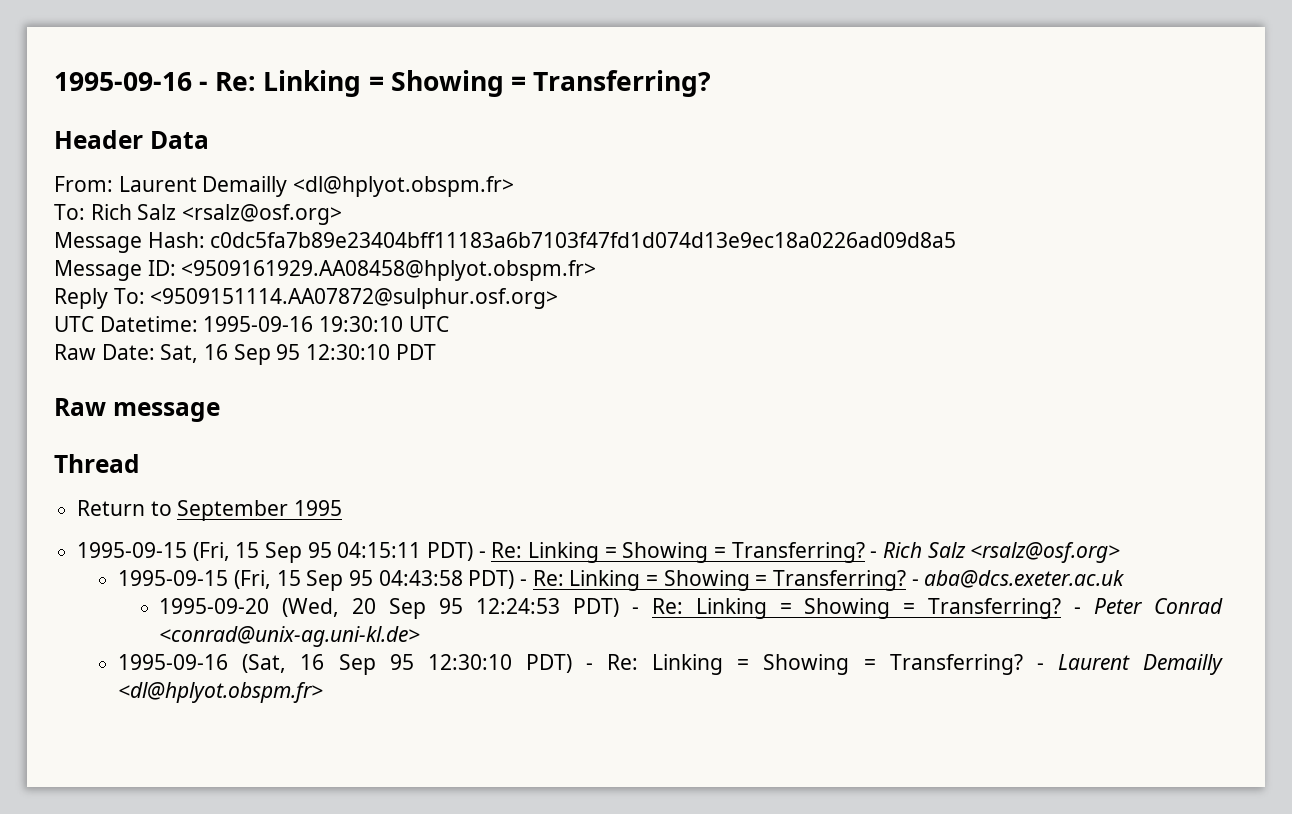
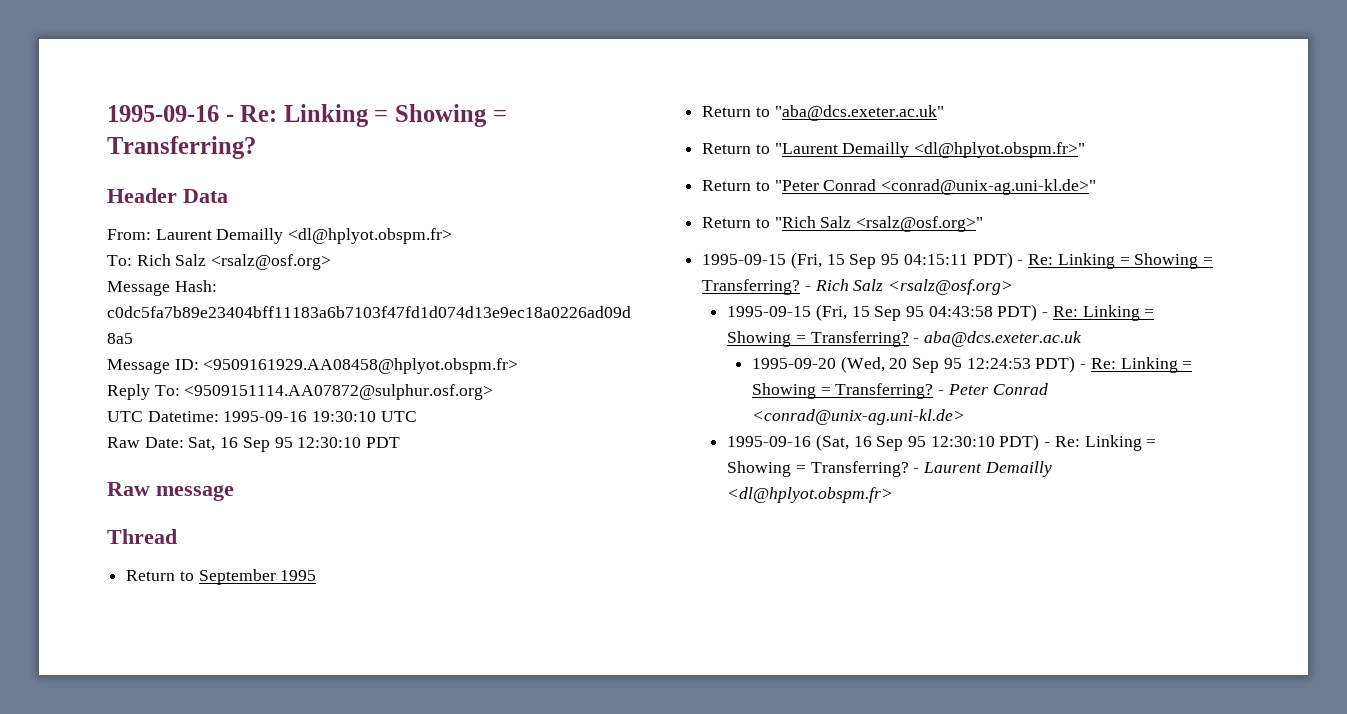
+ Return to "aba@dcs.exeter.ac.uk"
+ Return to "Laurent Demailly <dl@hplyot.obspm.fr>"
+ Return to "Peter Conrad <conrad@unix-ag.uni-kl.de>"
+ Return to "Rich Salz <rsalz@osf.org>"

